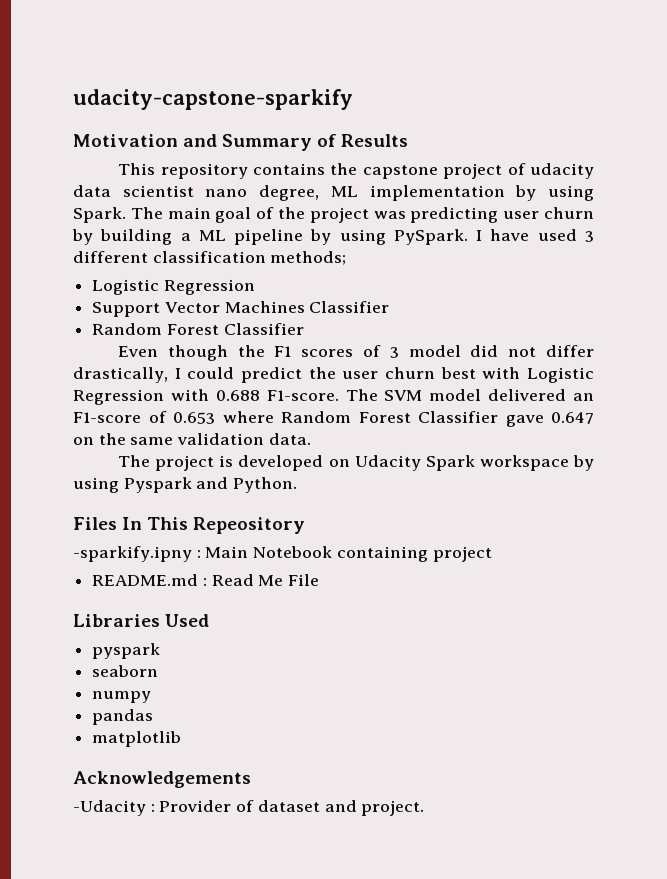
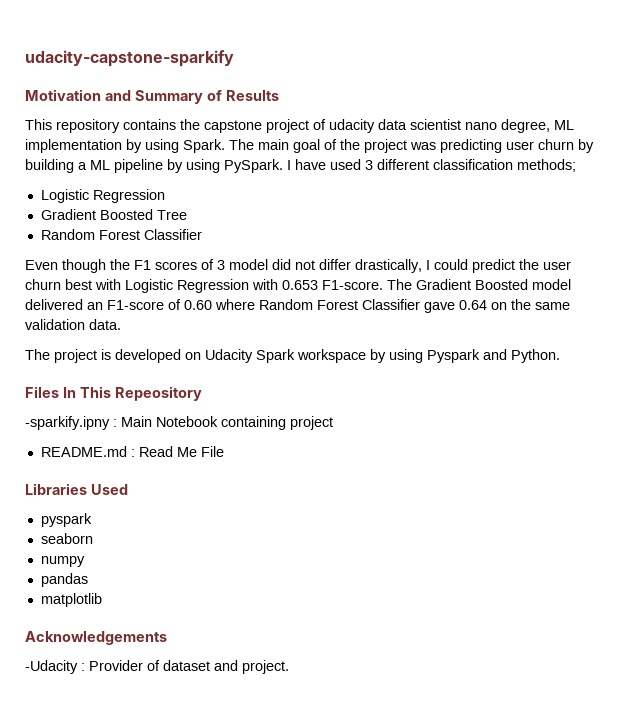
- Support Vector Machines Classifier
+ Gradient Boosted Tree
- Even though the F1 scores of 3 model did not differ drastically, I could predict the user churn best with Logistic Regression with 0.688 F1-score.
+ Even though the F1 scores of 3 model did not differ drastically, I could predict the user churn best with Logistic Regression with 0.653 F1-score.
- The SVM model delivered an F1-score of 0.653 where Random Forest Classifier gave 0.647 on the same validation data.
+ The Gradient Boosted model delivered an F1-score of 0.60 where Random Forest Classifier gave 0.64 on the same validation data.

